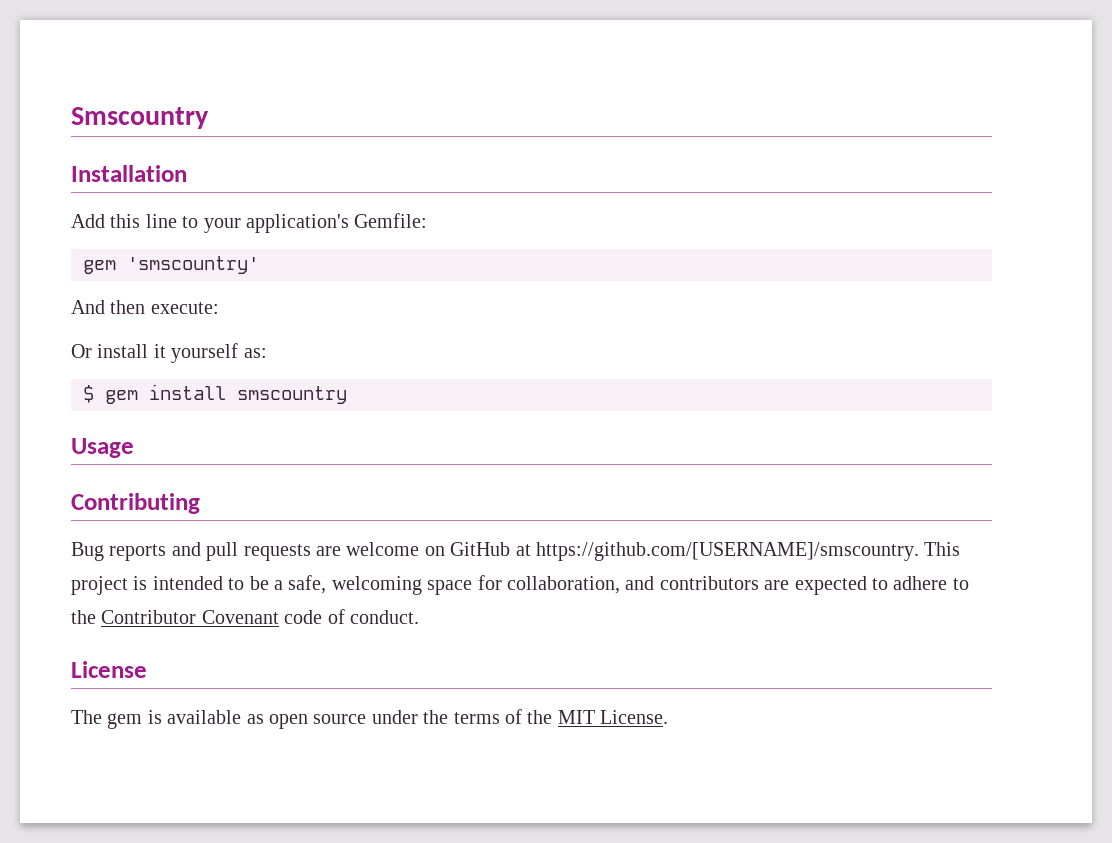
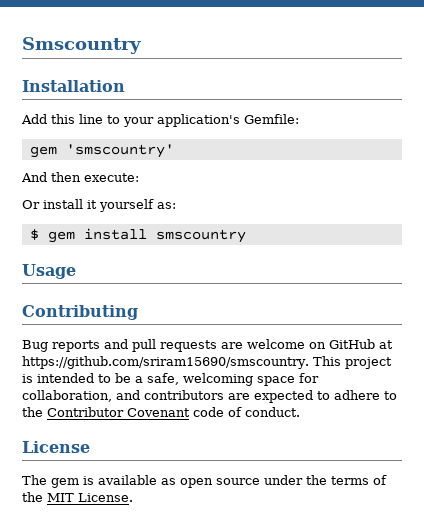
- Bug reports and pull requests are welcome on GitHub at https://github.com/[USERNAME]/smscountry. This project is intended to be a safe, welcoming space for collaboration, and contributors are expected to adhere to the Contributor Covenant code of conduct.
+ Bug reports and pull requests are welcome on GitHub at https://github.com/sriram15690/smscountry. This project is intended to be a safe, welcoming space for collaboration, and contributors are expected to adhere to the Contributor Covenant code of conduct.

